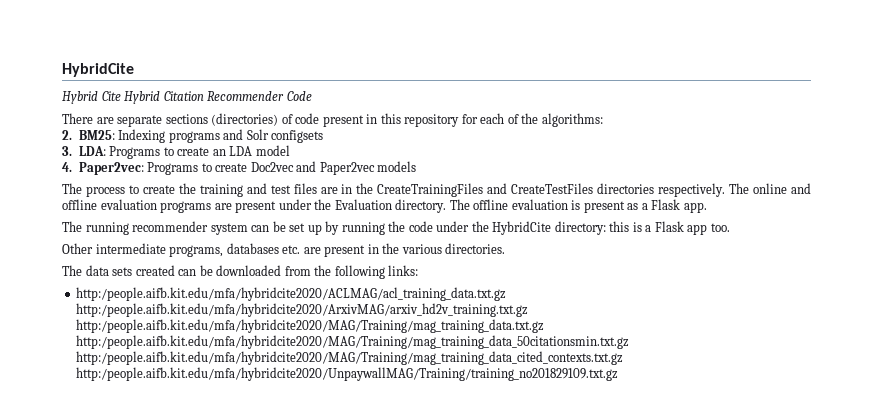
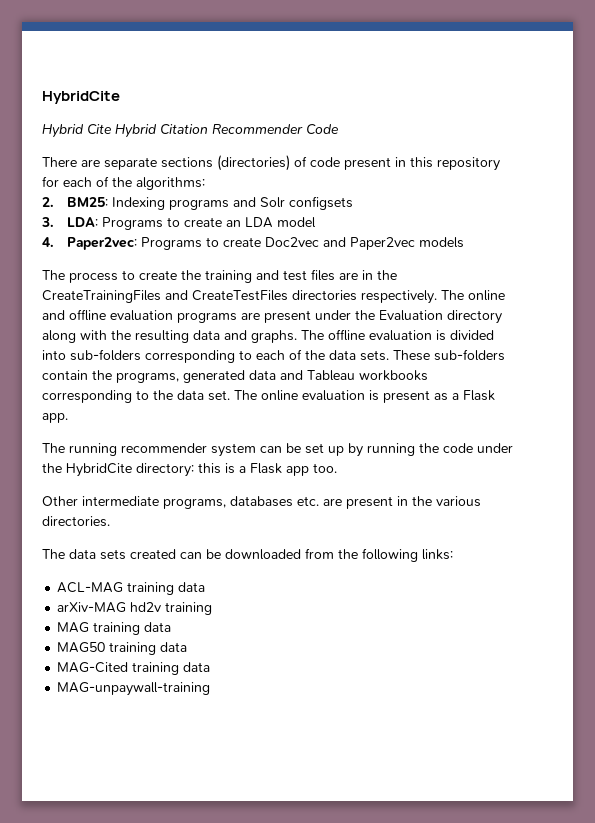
- The online and offline evaluation programs are present under the Evaluation directory. The offline evaluation is present as a Flask app.
+ The online and offline evaluation programs are present under the Evaluation directory along with the resulting data and graphs. The offline evaluation is divided into sub-folders corresponding to each of the data sets. These sub-folders contain the programs, generated data and Tableau workbooks corresponding to the data set. The online evaluation is present as a Flask app.
- http:/people.aifb.kit.edu/mfa/hybridcite2020/ACLMAG/acl_training_data.txt.gz http:/people.aifb.kit.edu/mfa/hybridcite2020/ArxivMAG/arxiv_hd2v_training.txt.gz http:/people.aifb.kit.edu/mfa/hybridcite2020/MAG/Training/mag_training_data.txt.gz http:/people.aifb.kit.edu/mfa/hybridcite2020/MAG/Training/mag_training_data_50citationsmin.txt.gz http:/people.aifb.kit.edu/mfa/hybridcite2020/MAG/Training/mag_training_data_cited_contexts.txt.gz http:/people.aifb.kit.edu/mfa/hybridcite2020/UnpaywallMAG/Training/training_no201829109.txt.gz
+ ACL-MAG training data
+ arXiv-MAG hd2v training
+ MAG training data
+ MAG50 training data
+ MAG-Cited training data
+ MAG-unpaywall-training

